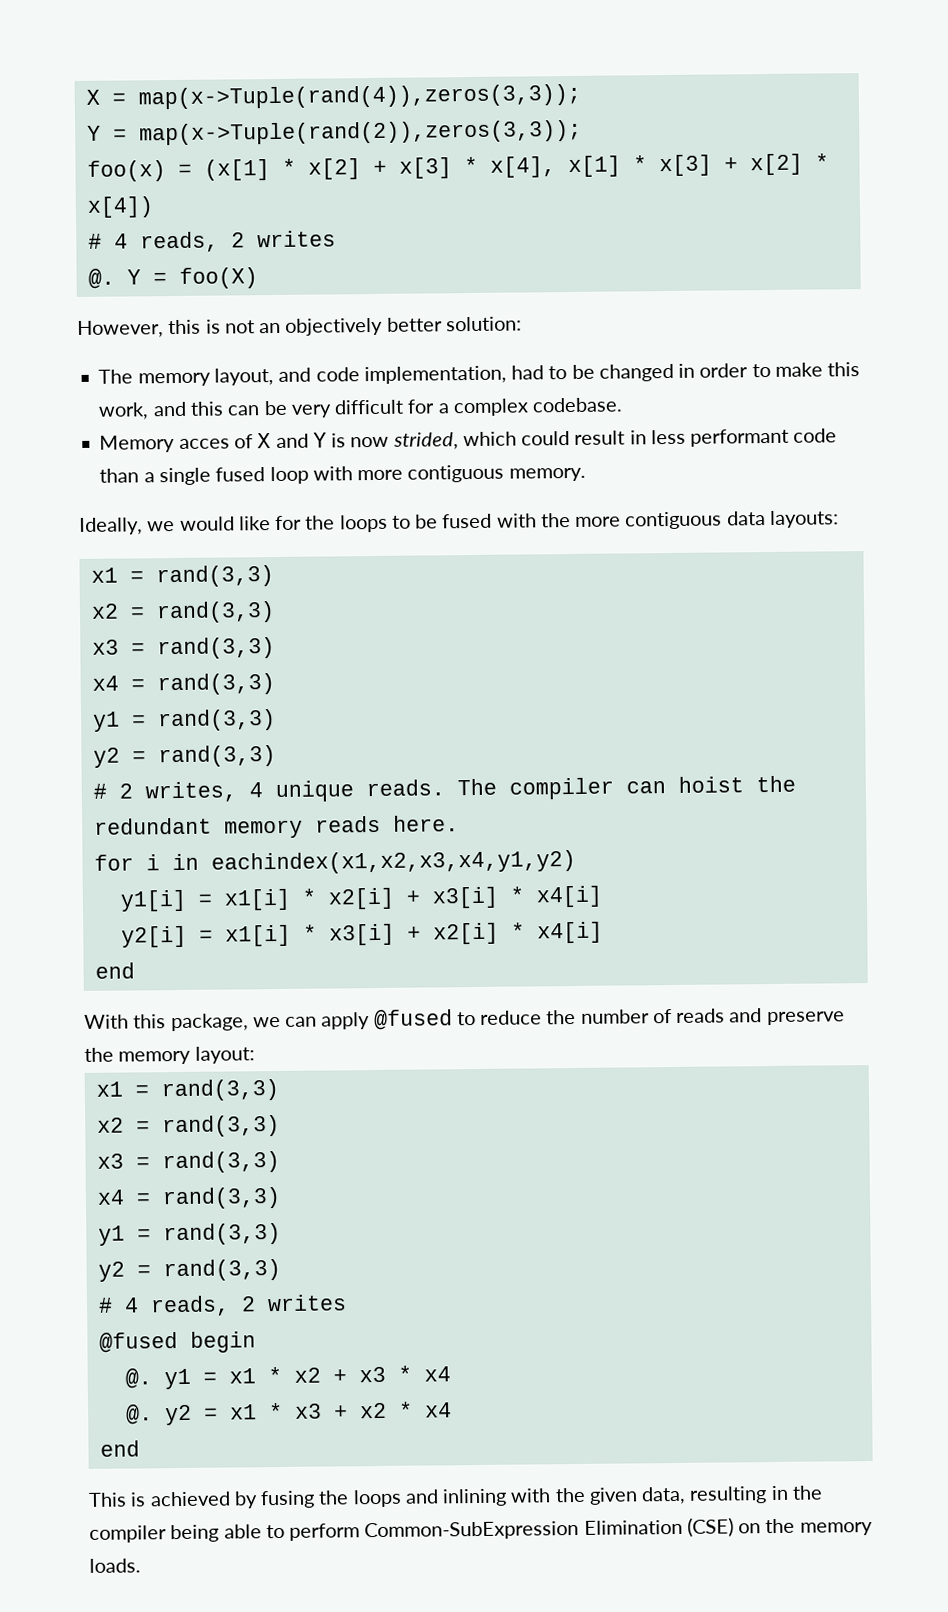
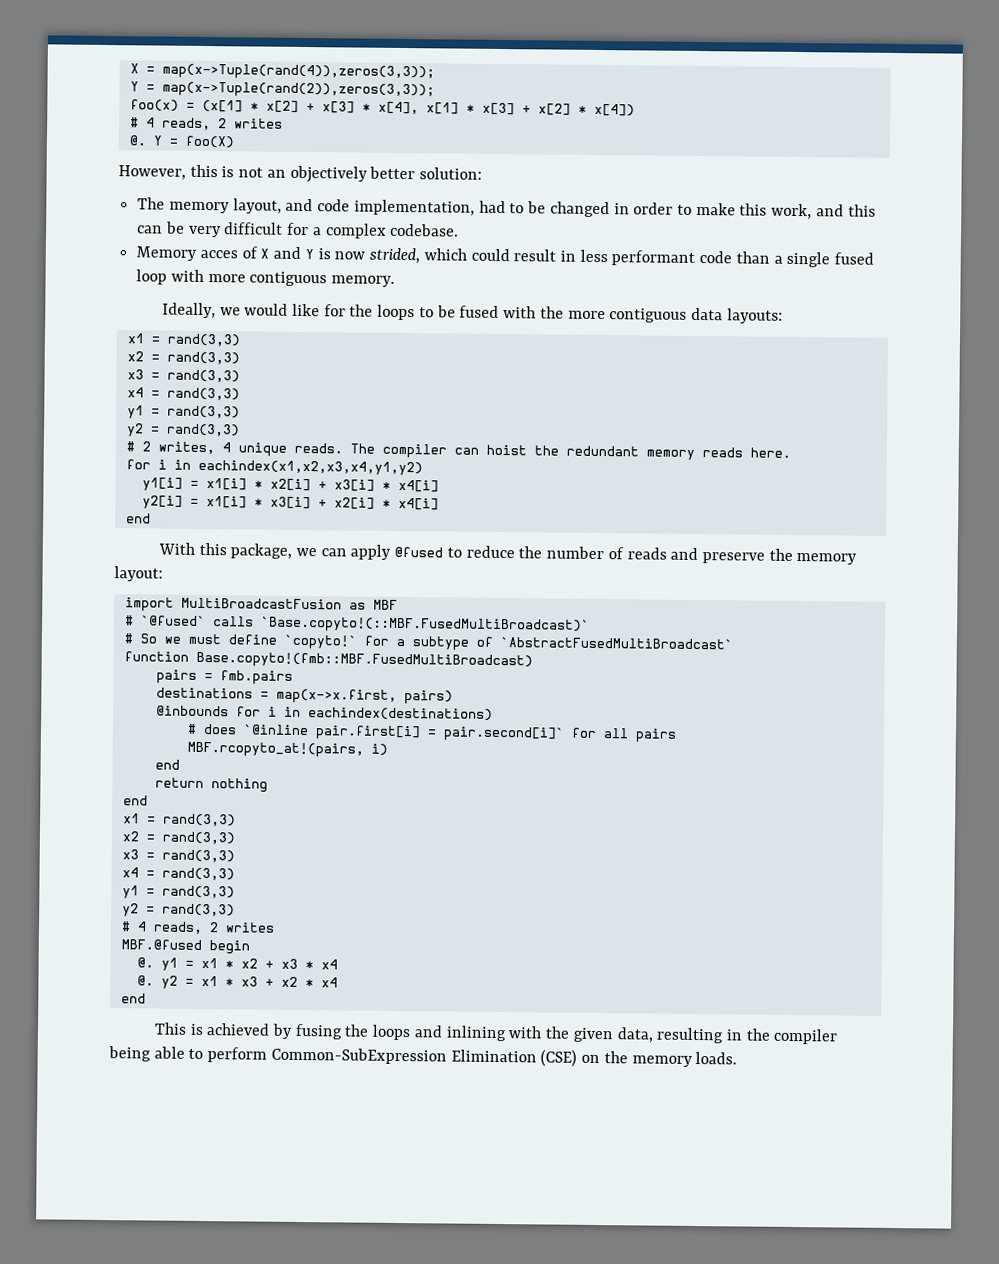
+ import MultiBroadcastFusion as MBF
+ # `@fused` calls `Base.copyto!(::MBF.FusedMultiBroadcast)`
+ # So we must define `copyto!` for a subtype of `AbstractFusedMultiBroadcast`
+ function Base.copyto!(fmb::MBF.FusedMultiBroadcast)
+ pairs = fmb.pairs
+ destinations = map(x->x.first, pairs)
+ @inbounds for i in eachindex(destinations)
+ # does `@inline pair.first[i] = pair.second[i]` for all pairs
+ MBF.rcopyto_at!(pairs, i)
+ end
+ return nothing
+ end
- @fused begin
+ MBF.@fused begin

